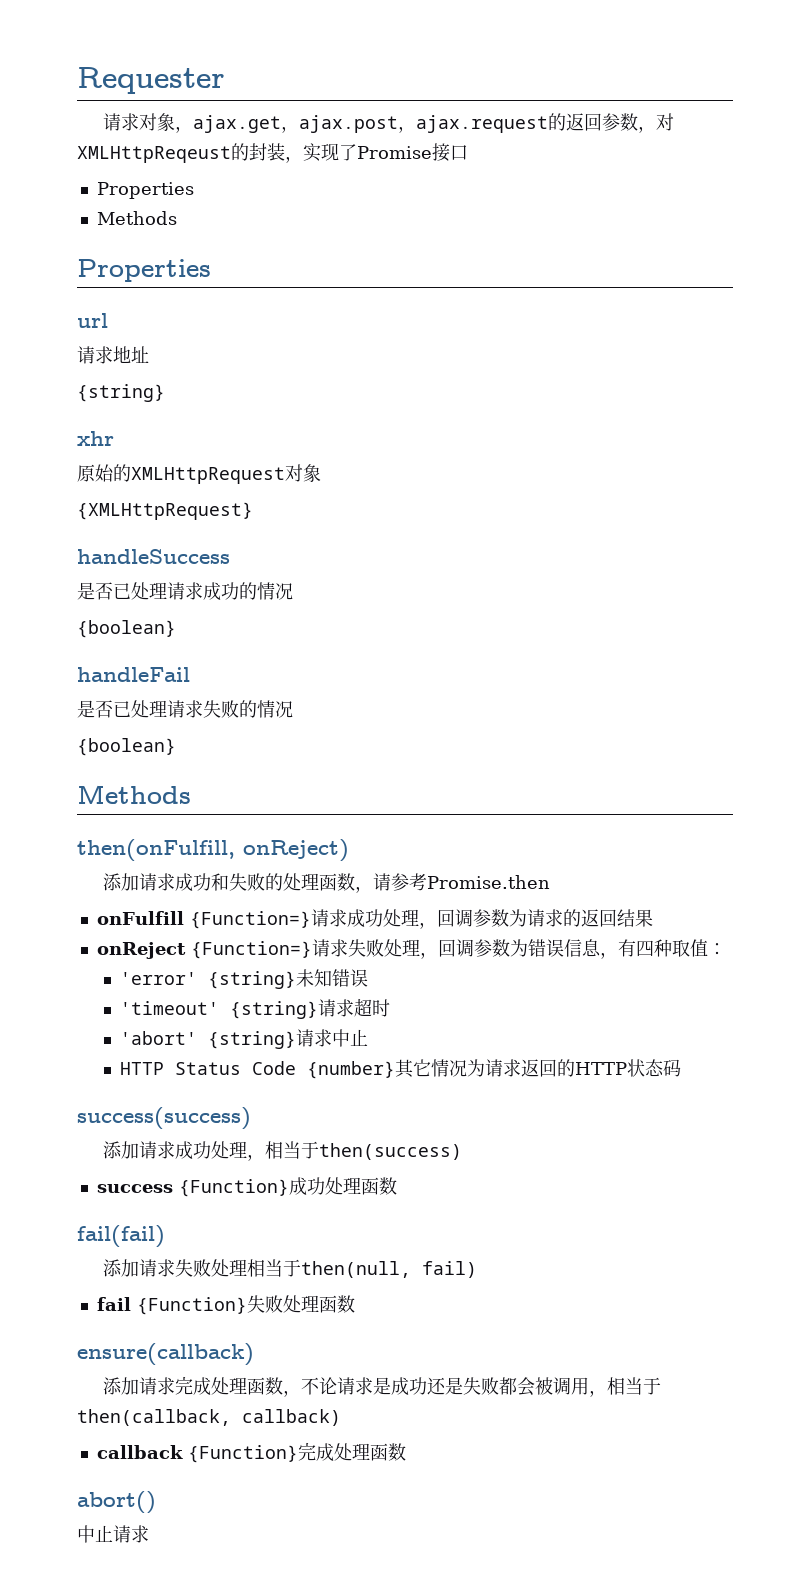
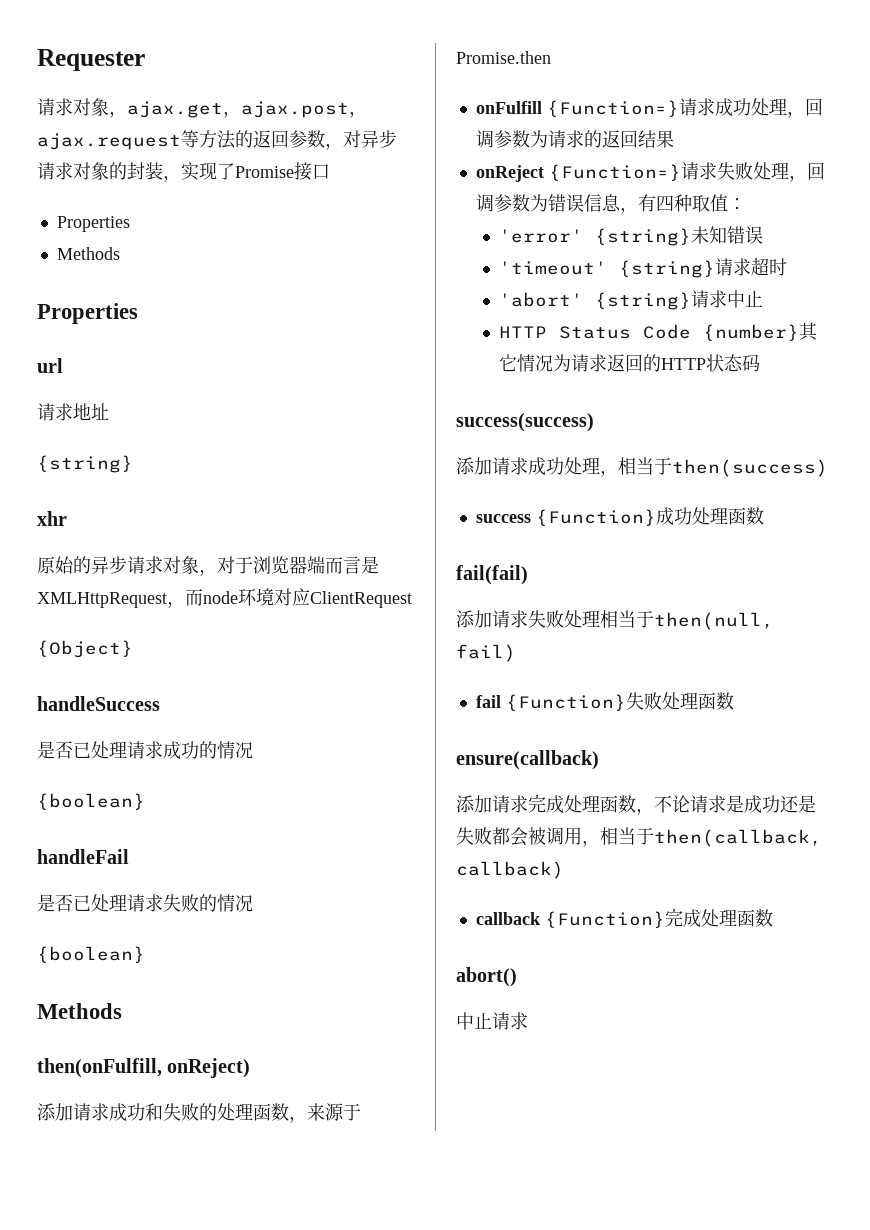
- 请求对象，ajax.get，ajax.post，ajax.request的返回参数，对XMLHttpReqeust的封装，实现了Promise接口
+ 请求对象，ajax.get，ajax.post，ajax.request等方法的返回参数，对异步请求对象的封装，实现了Promise接口
- 原始的XMLHttpRequest对象
- {XMLHttpRequest}
+ 原始的异步请求对象，对于浏览器端而言是XMLHttpRequest，而node环境对应ClientRequest
+ {Object}
- 添加请求成功和失败的处理函数，请参考Promise.then
+ 添加请求成功和失败的处理函数，来源于Promise.then

